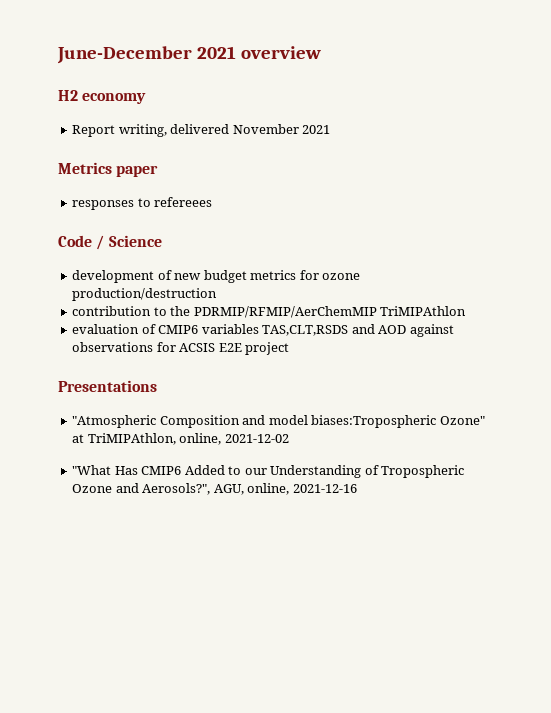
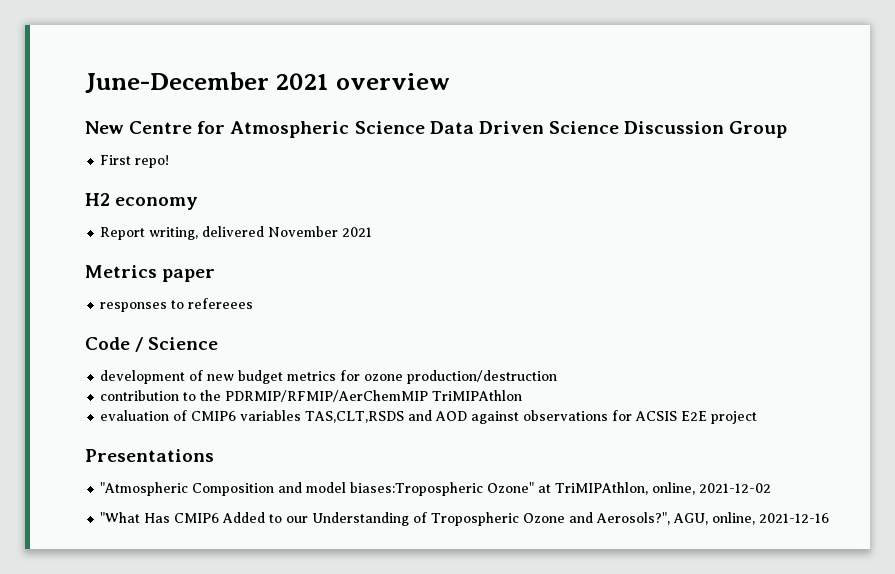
+ New Centre for Atmospheric Science Data Driven Science Discussion Group
+ First repo!

